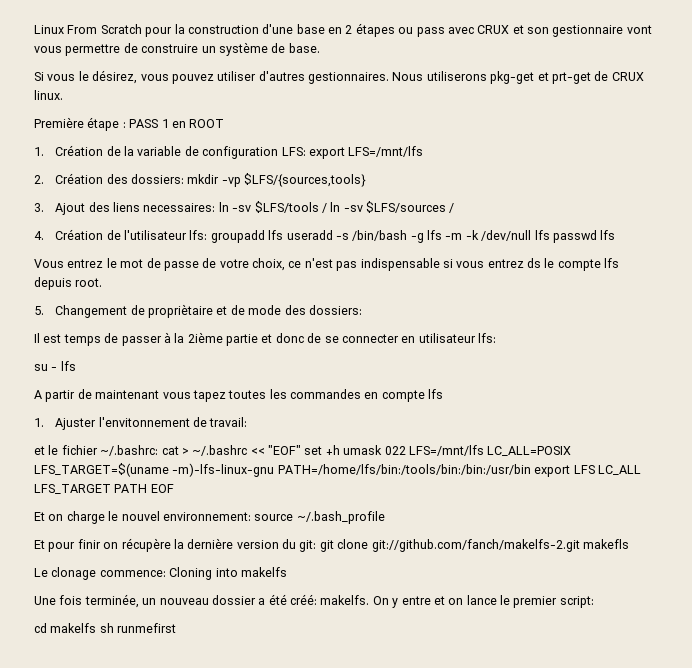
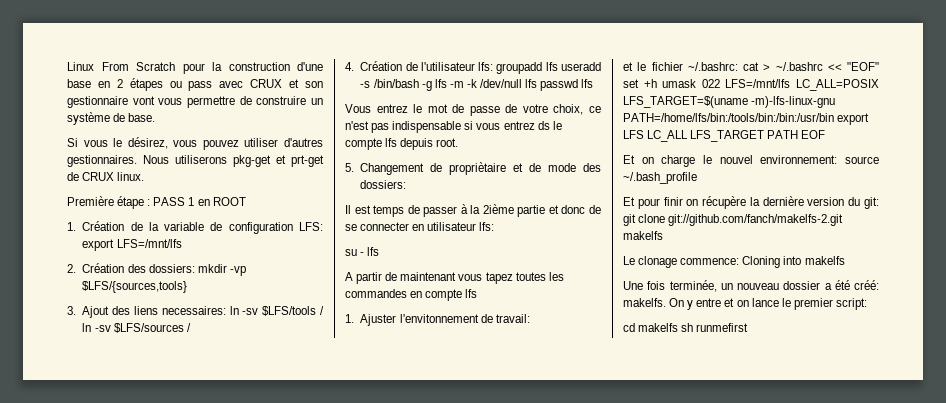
- Et pour finir on récupère la dernière version du git: git clone git://github.com/fanch/makelfs-2.git makefls
+ Et pour finir on récupère la dernière version du git: git clone git://github.com/fanch/makelfs-2.git makelfs

